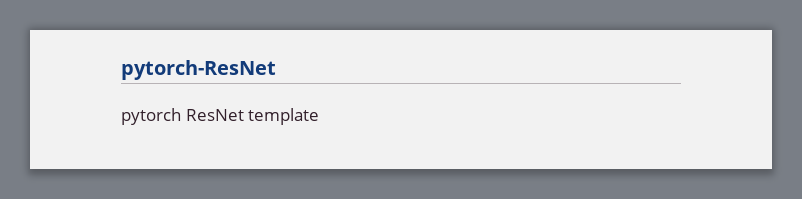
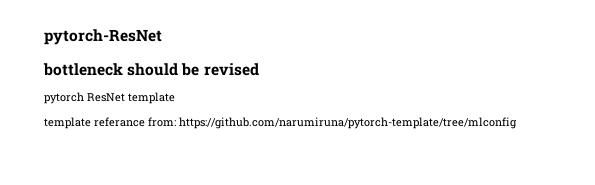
+ bottleneck should be revised
+ template referance from: https://github.com/narumiruna/pytorch-template/tree/mlconfig

